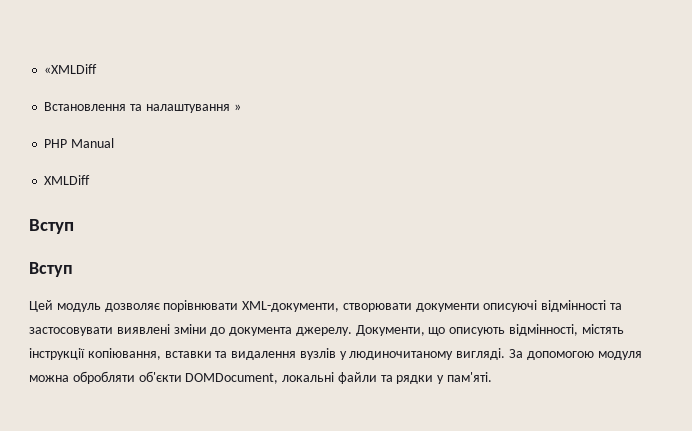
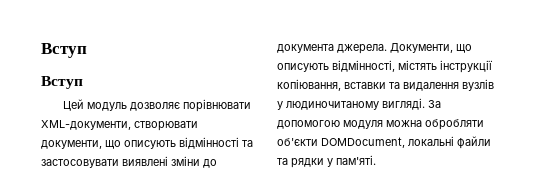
- «XMLDiff
- Встановлення та налаштування »
- PHP Manual
- XMLDiff
- Цей модуль дозволяє порівнювати XML-документи, створювати документи описуючі відмінності та застосовувати виявлені зміни до документа джерелу.
+ Цей модуль дозволяє порівнювати XML-документи, створювати документи, що описують відмінності та застосовувати виявлені зміни до документа джерела.

